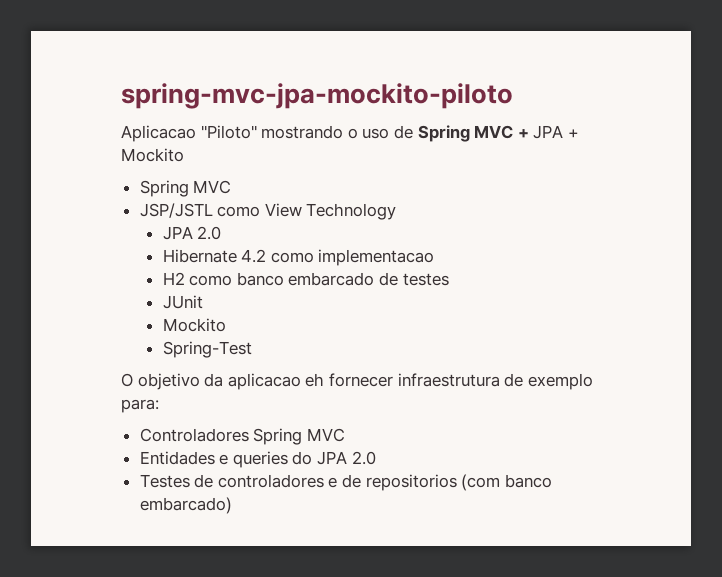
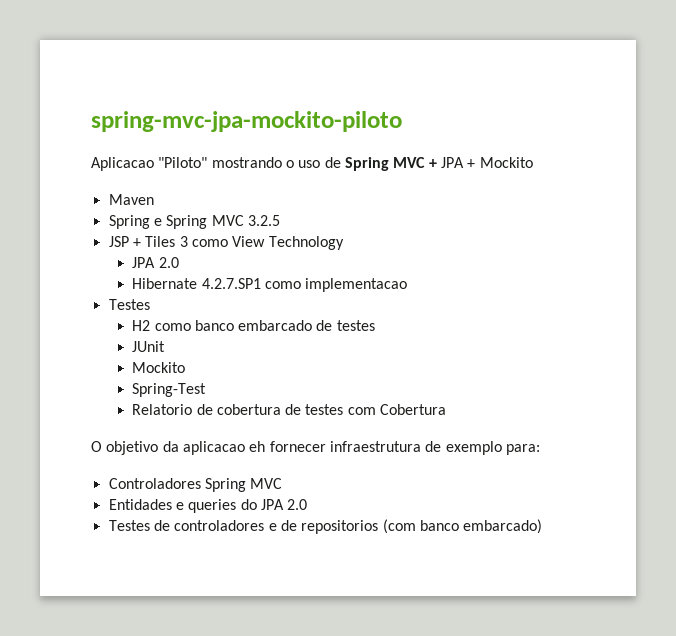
  Aplicacao "Piloto" mostrando o uso de Spring MVC + JPA + Mockito
- Spring MVC
- JSP/JSTL como View Technology
+ Maven
+ Spring e Spring MVC 3.2.5
+ JSP + Tiles 3 como View Technology
- Hibernate 4.2 como implementacao
+ Hibernate 4.2.7.SP1 como implementacao
+ Testes
+ Relatorio de cobertura de testes com Cobertura

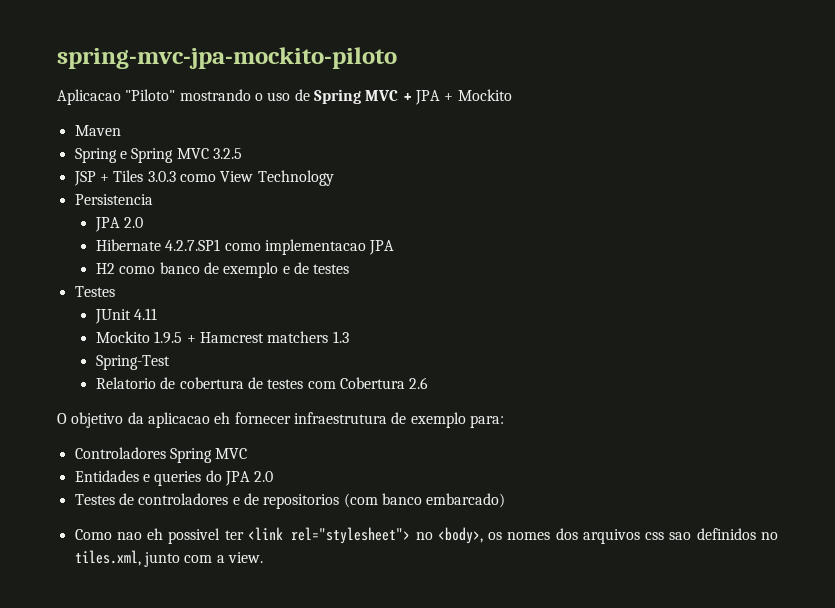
- JSP + Tiles 3 como View Technology
+ JSP + Tiles 3.0.3 como View Technology
+ Persistencia
- Hibernate 4.2.7.SP1 como implementacao
- Testes
+ Hibernate 4.2.7.SP1 como implementacao JPA
- H2 como banco embarcado de testes
+ H2 como banco de exemplo e de testes
+ Testes
- JUnit
- Mockito
+ JUnit 4.11
+ Mockito 1.9.5 + Hamcrest matchers 1.3
- Relatorio de cobertura de testes com Cobertura
+ Relatorio de cobertura de testes com Cobertura 2.6
+ Como nao eh possivel ter <link rel="stylesheet"> no <body>, os nomes dos arquivos css sao definidos no tiles.xml, junto com a view.

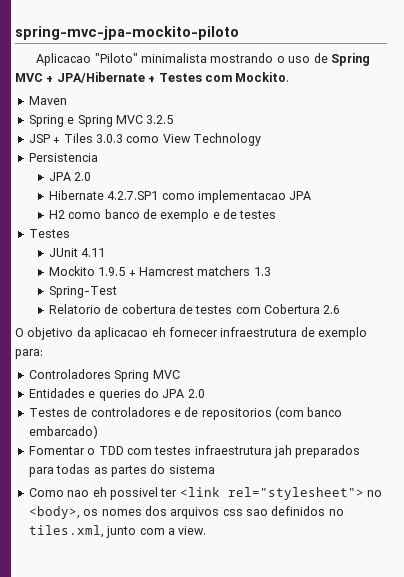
- Aplicacao "Piloto" mostrando o uso de Spring MVC + JPA + Mockito
+ Aplicacao "Piloto" minimalista mostrando o uso de Spring MVC + JPA/Hibernate + Testes com Mockito.
+ Fomentar o TDD com testes infraestrutura jah preparados para todas as partes do sistema

